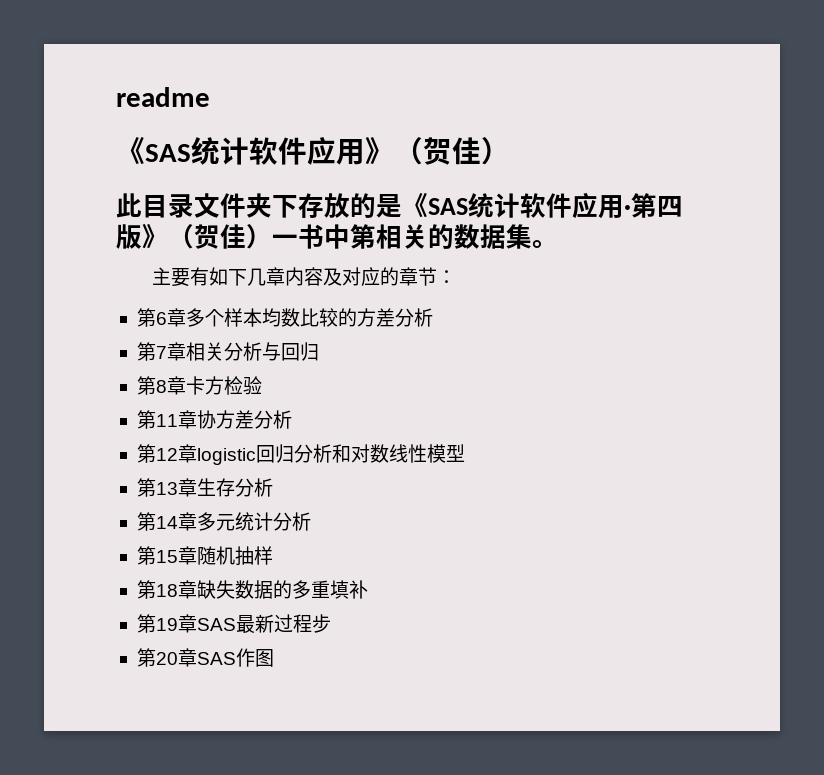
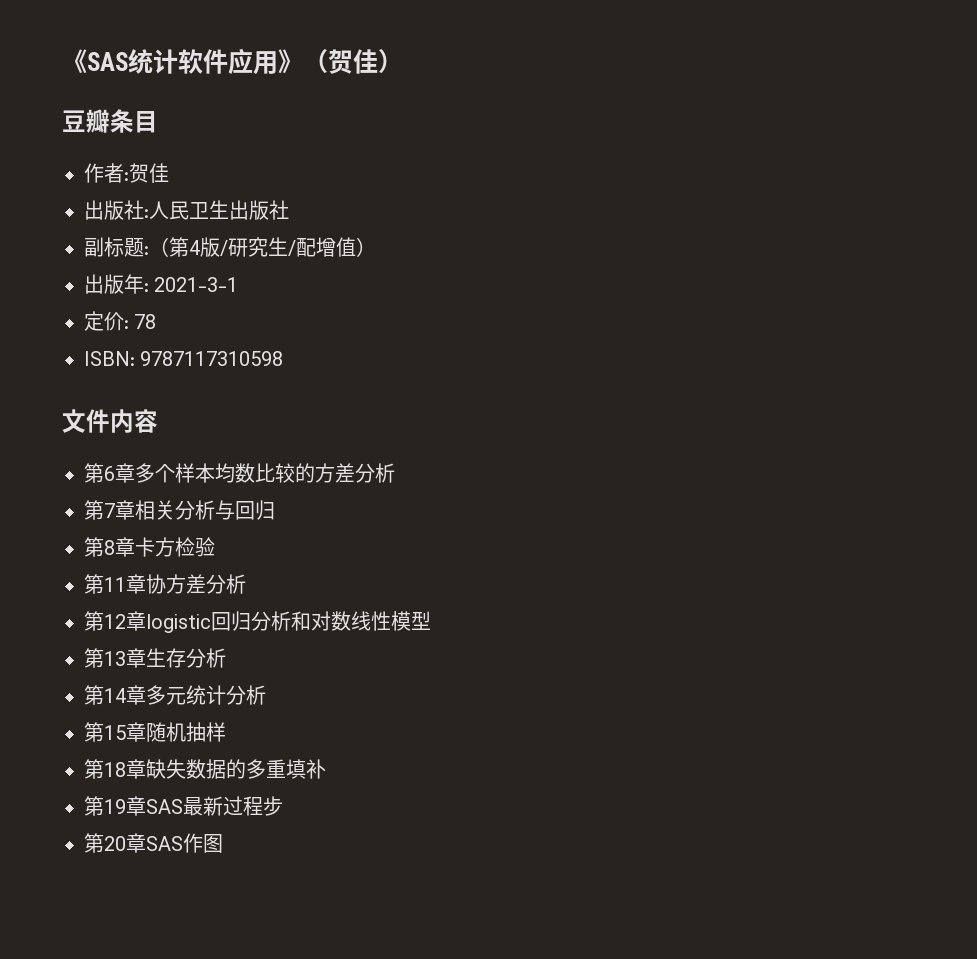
- readme
- 此目录文件夹下存放的是《SAS统计软件应用·第四版》（贺佳）一书中第相关的数据集。
- 主要有如下几章内容及对应的章节：
+ 豆瓣条目
+ 作者:贺佳
+ 出版社:人民卫生出版社
+ 副标题:（第4版/研究生/配增值）
+ 出版年: 2021-3-1
+ 定价: 78
+ ISBN: 9787117310598
+ 文件内容

